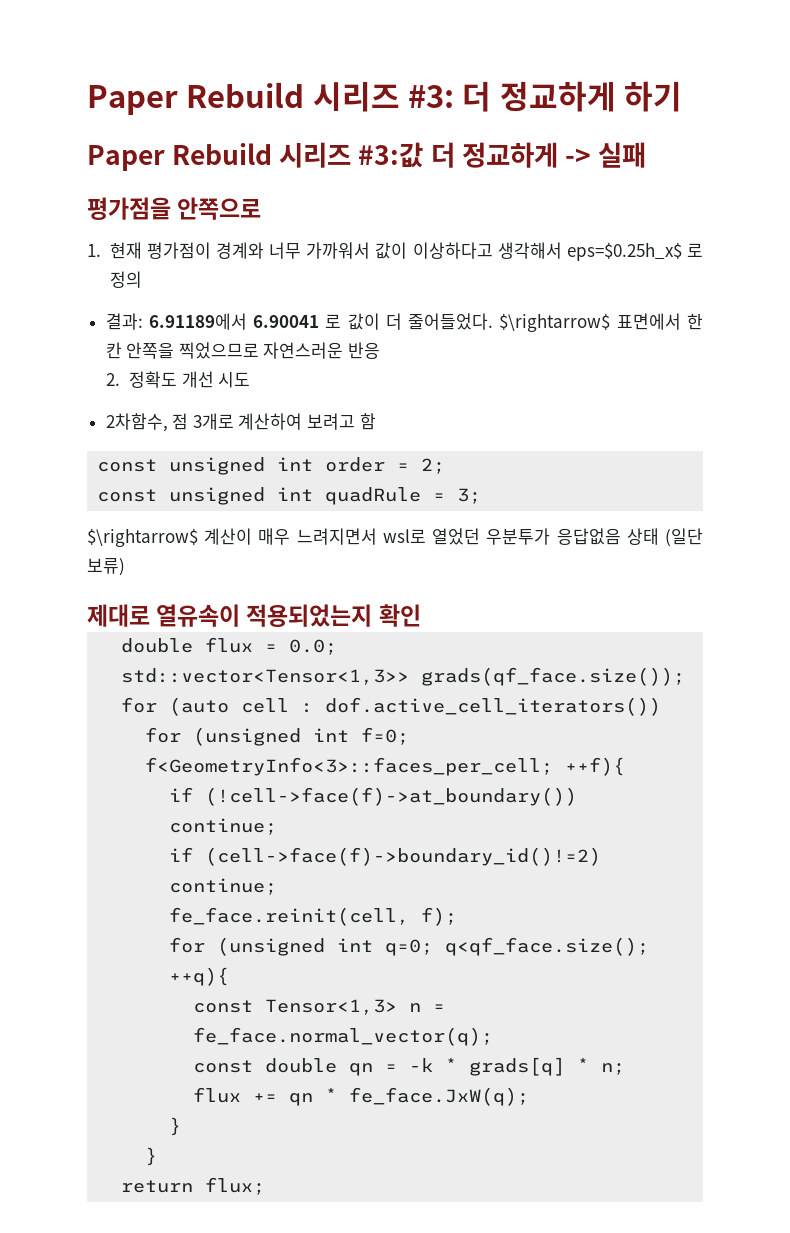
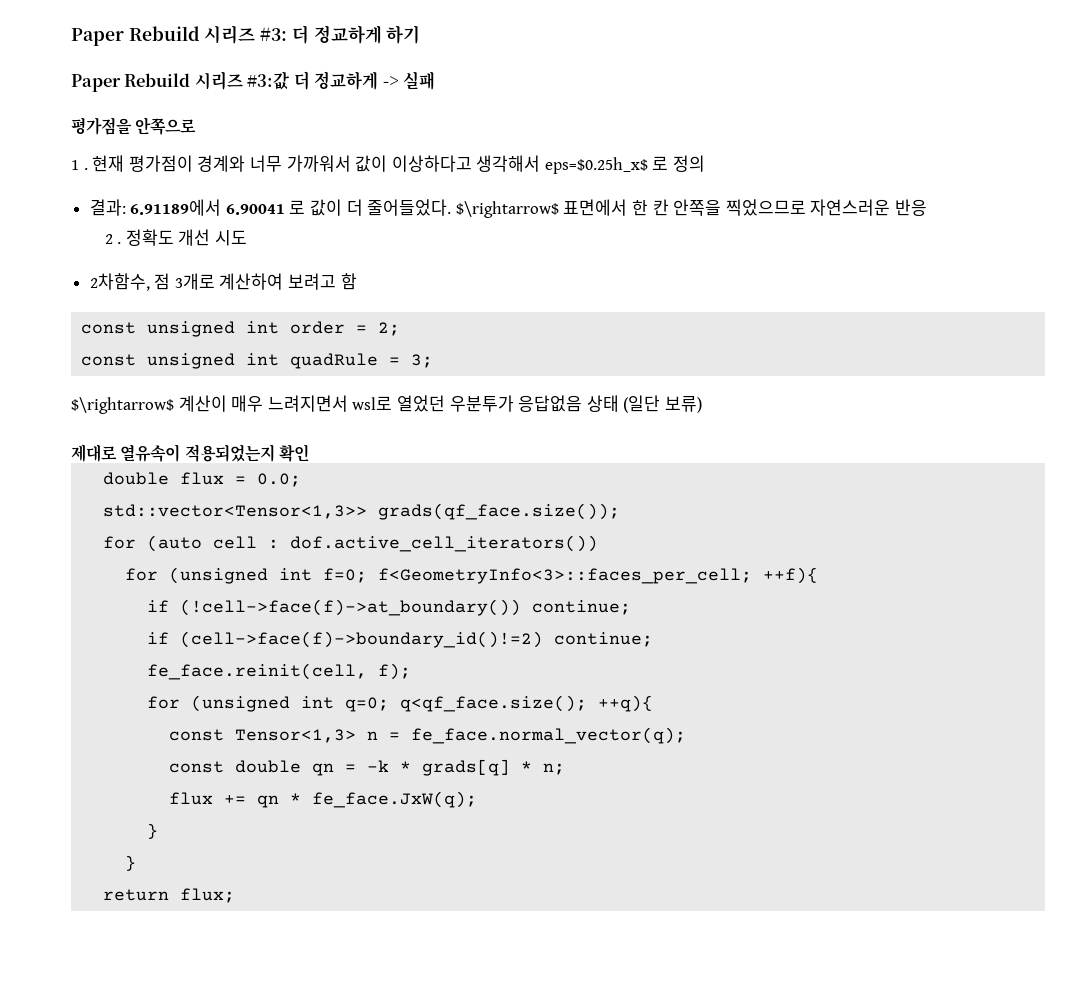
- 1. 현재 평가점이 경계와 너무 가까워서 값이 이상하다고 생각해서 eps=$0.25h_x$ 로 정의
+ 1 . 현재 평가점이 경계와 너무 가까워서 값이 이상하다고 생각해서 eps=$0.25h_x$ 로 정의
- 2. 정확도 개선 시도
+ 2 . 정확도 개선 시도

